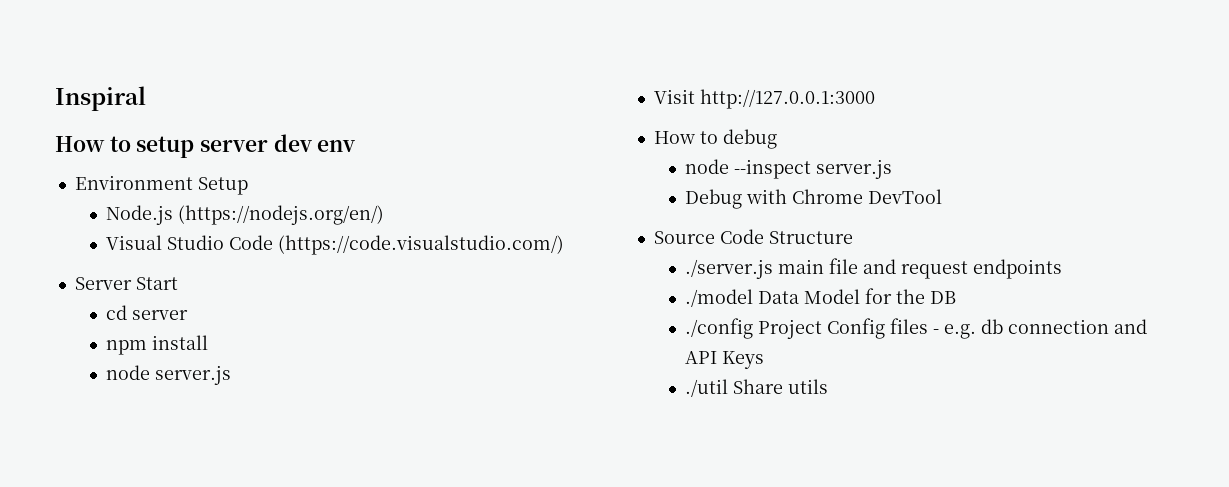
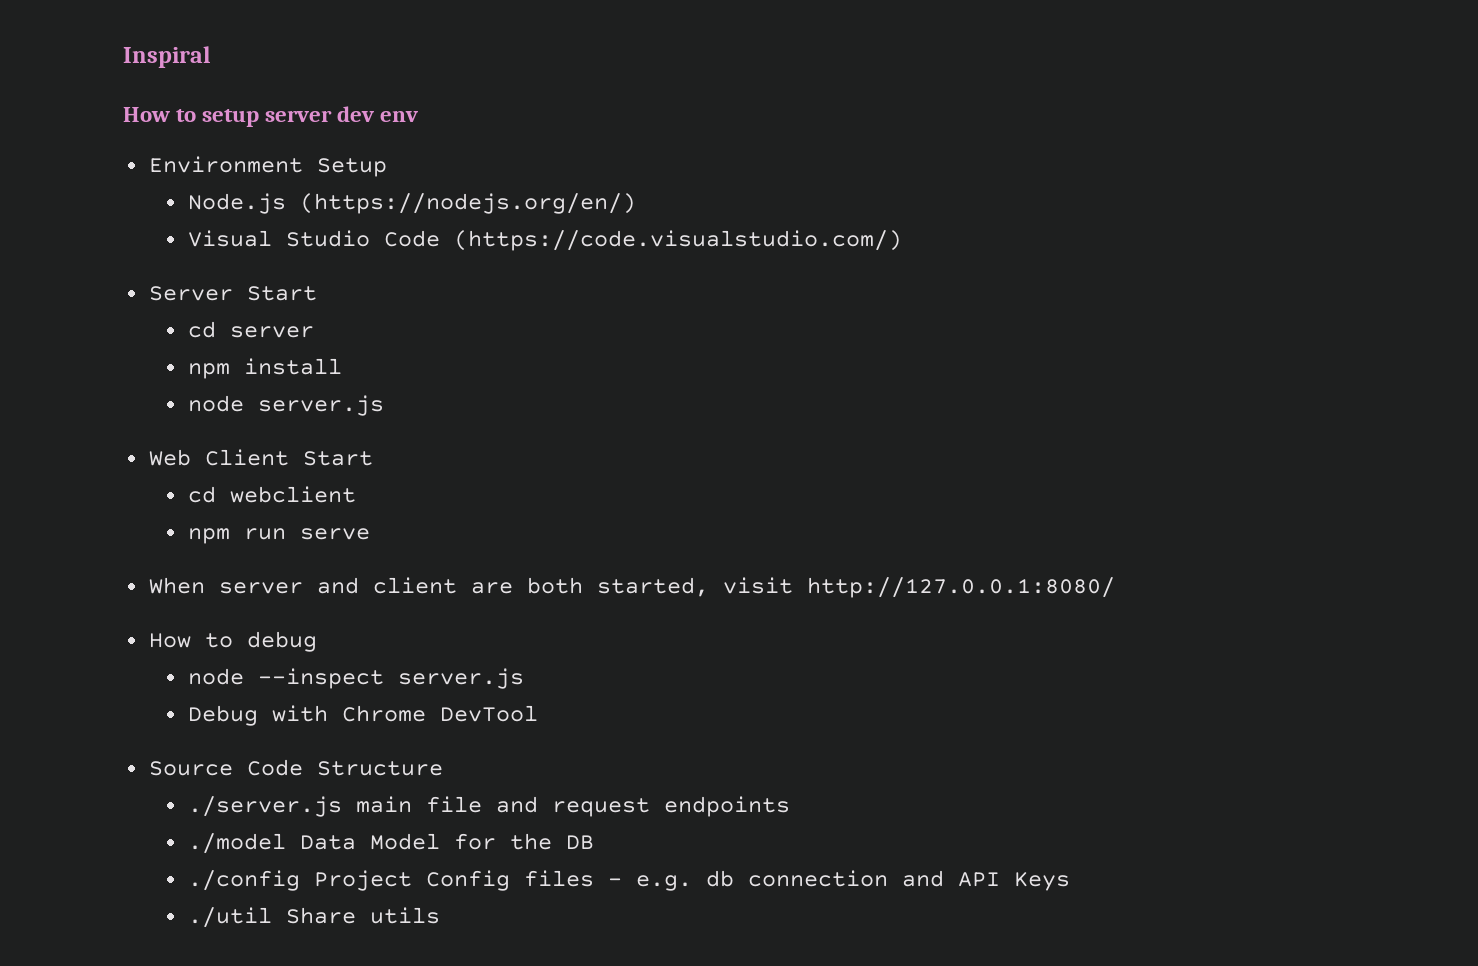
- Visit http://127.0.0.1:3000
+ Web Client Start
+ cd webclient
+ npm run serve
+ When server and client are both started, visit http://127.0.0.1:8080/

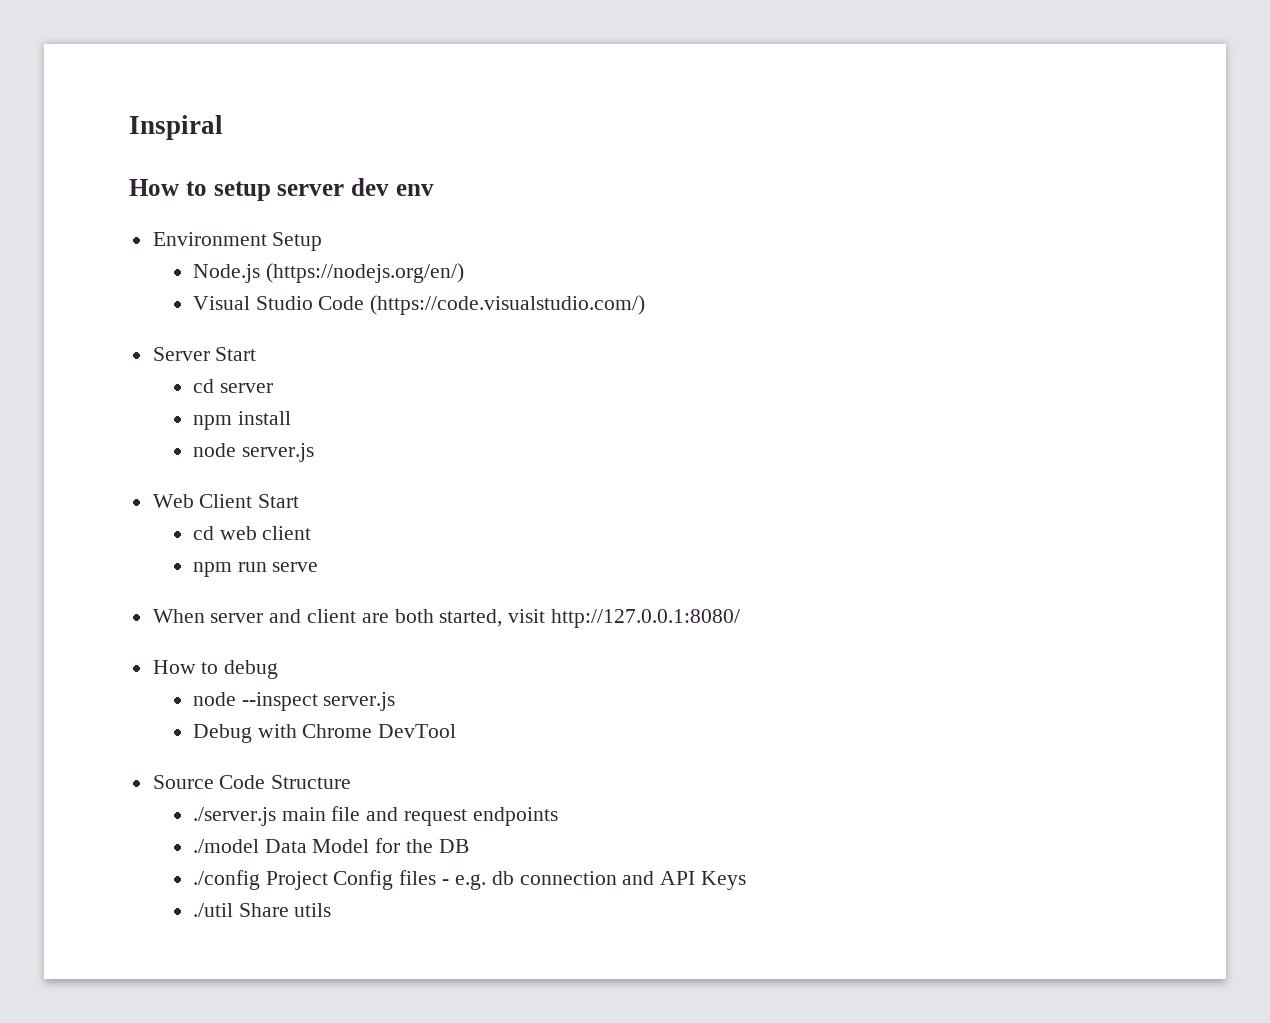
- cd webclient
+ cd web client

